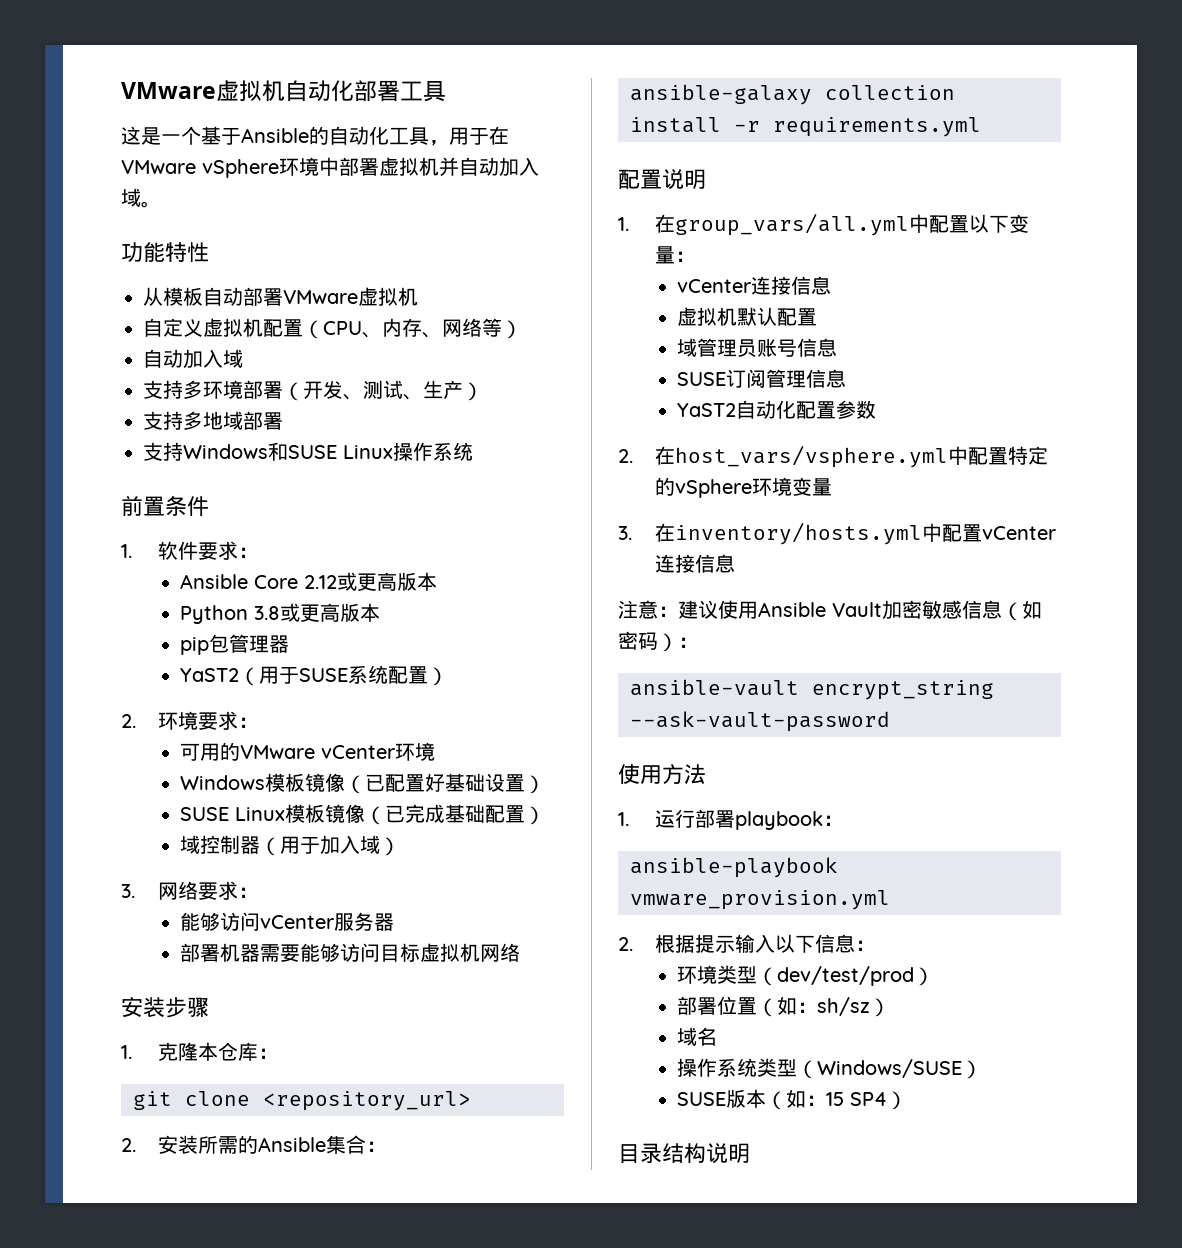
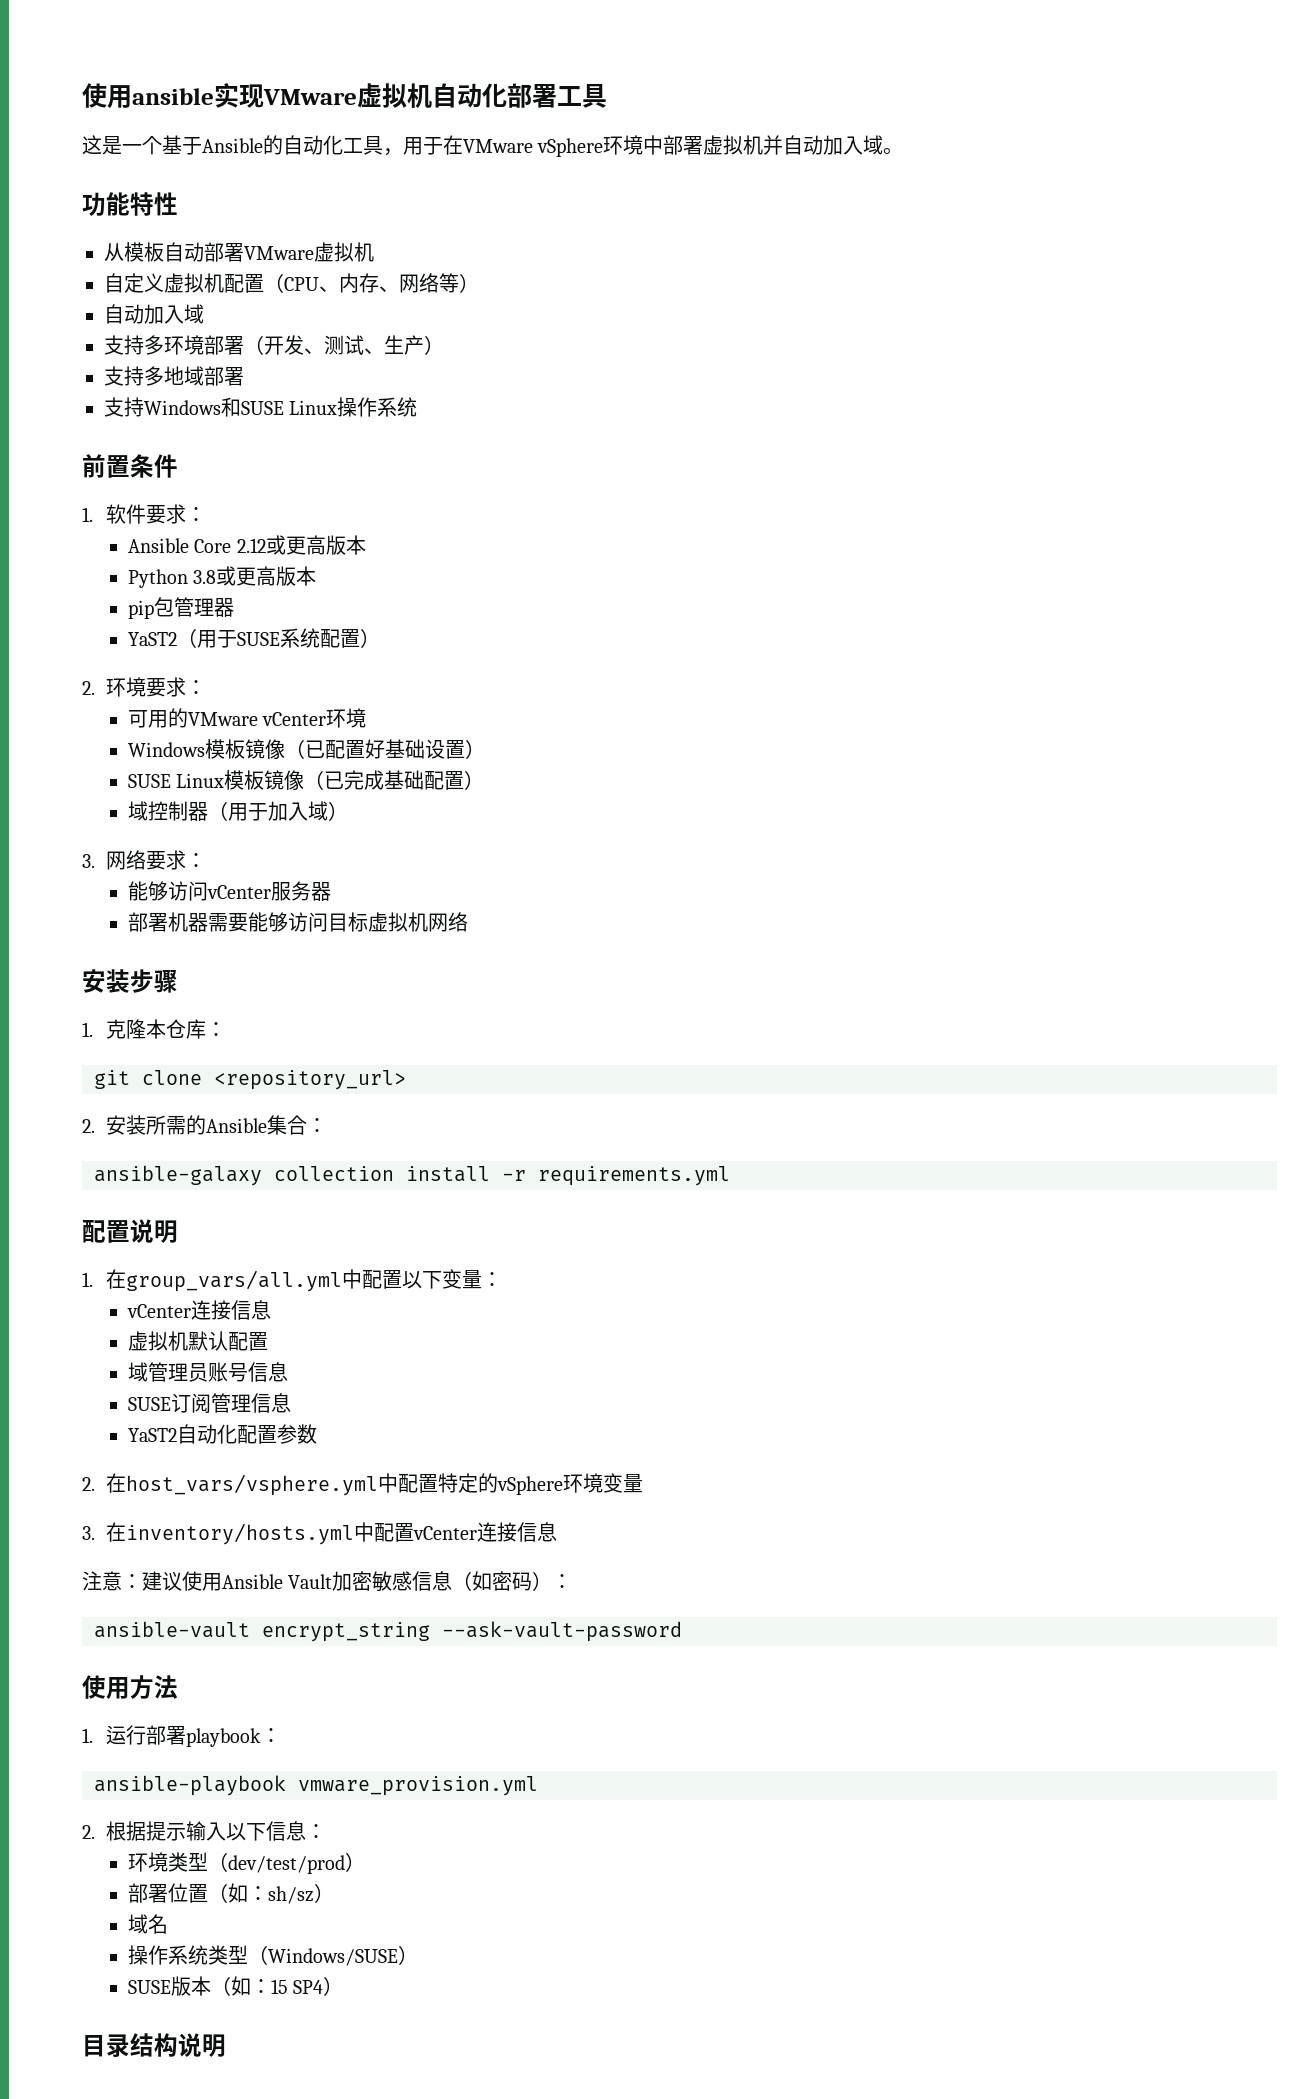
- VMware虚拟机自动化部署工具
+ 使用ansible实现VMware虚拟机自动化部署工具

